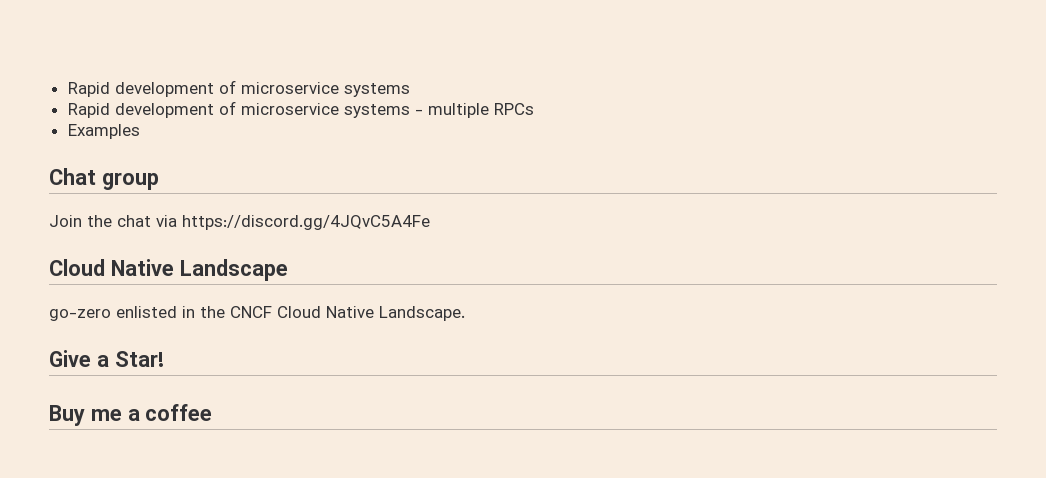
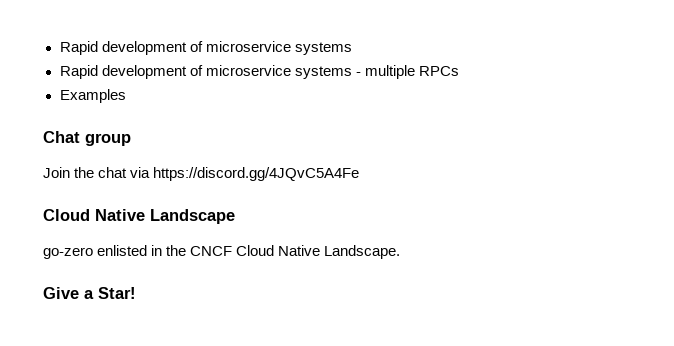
- Buy me a coffee

